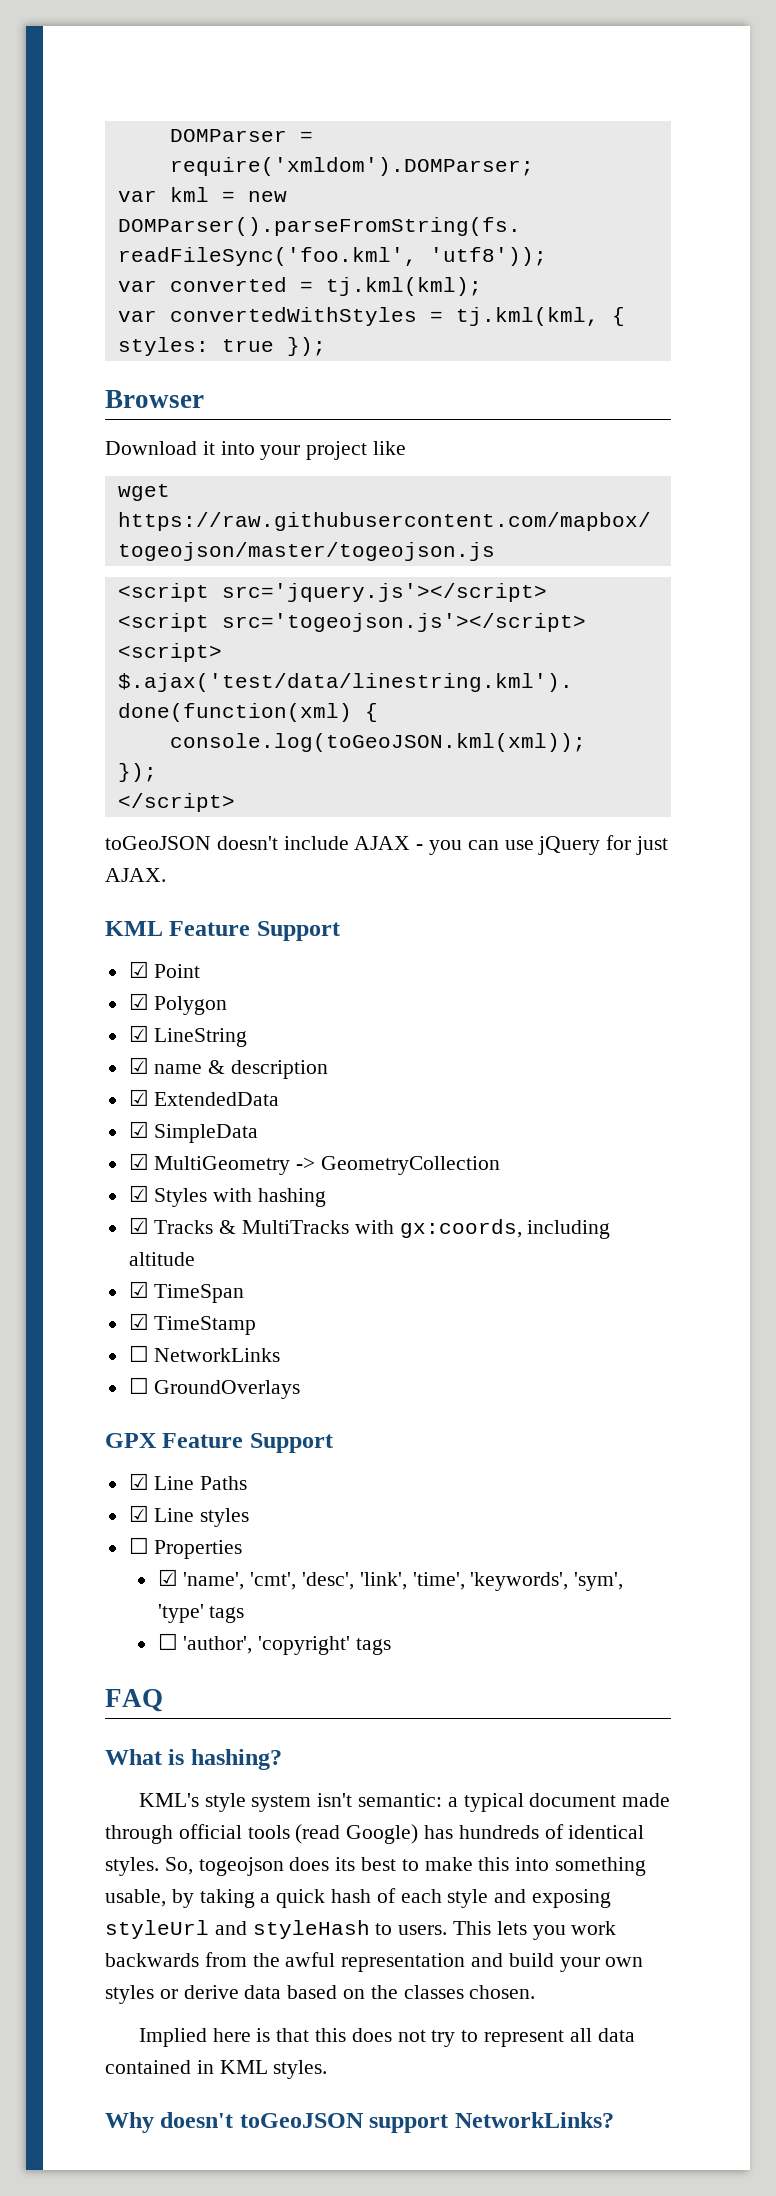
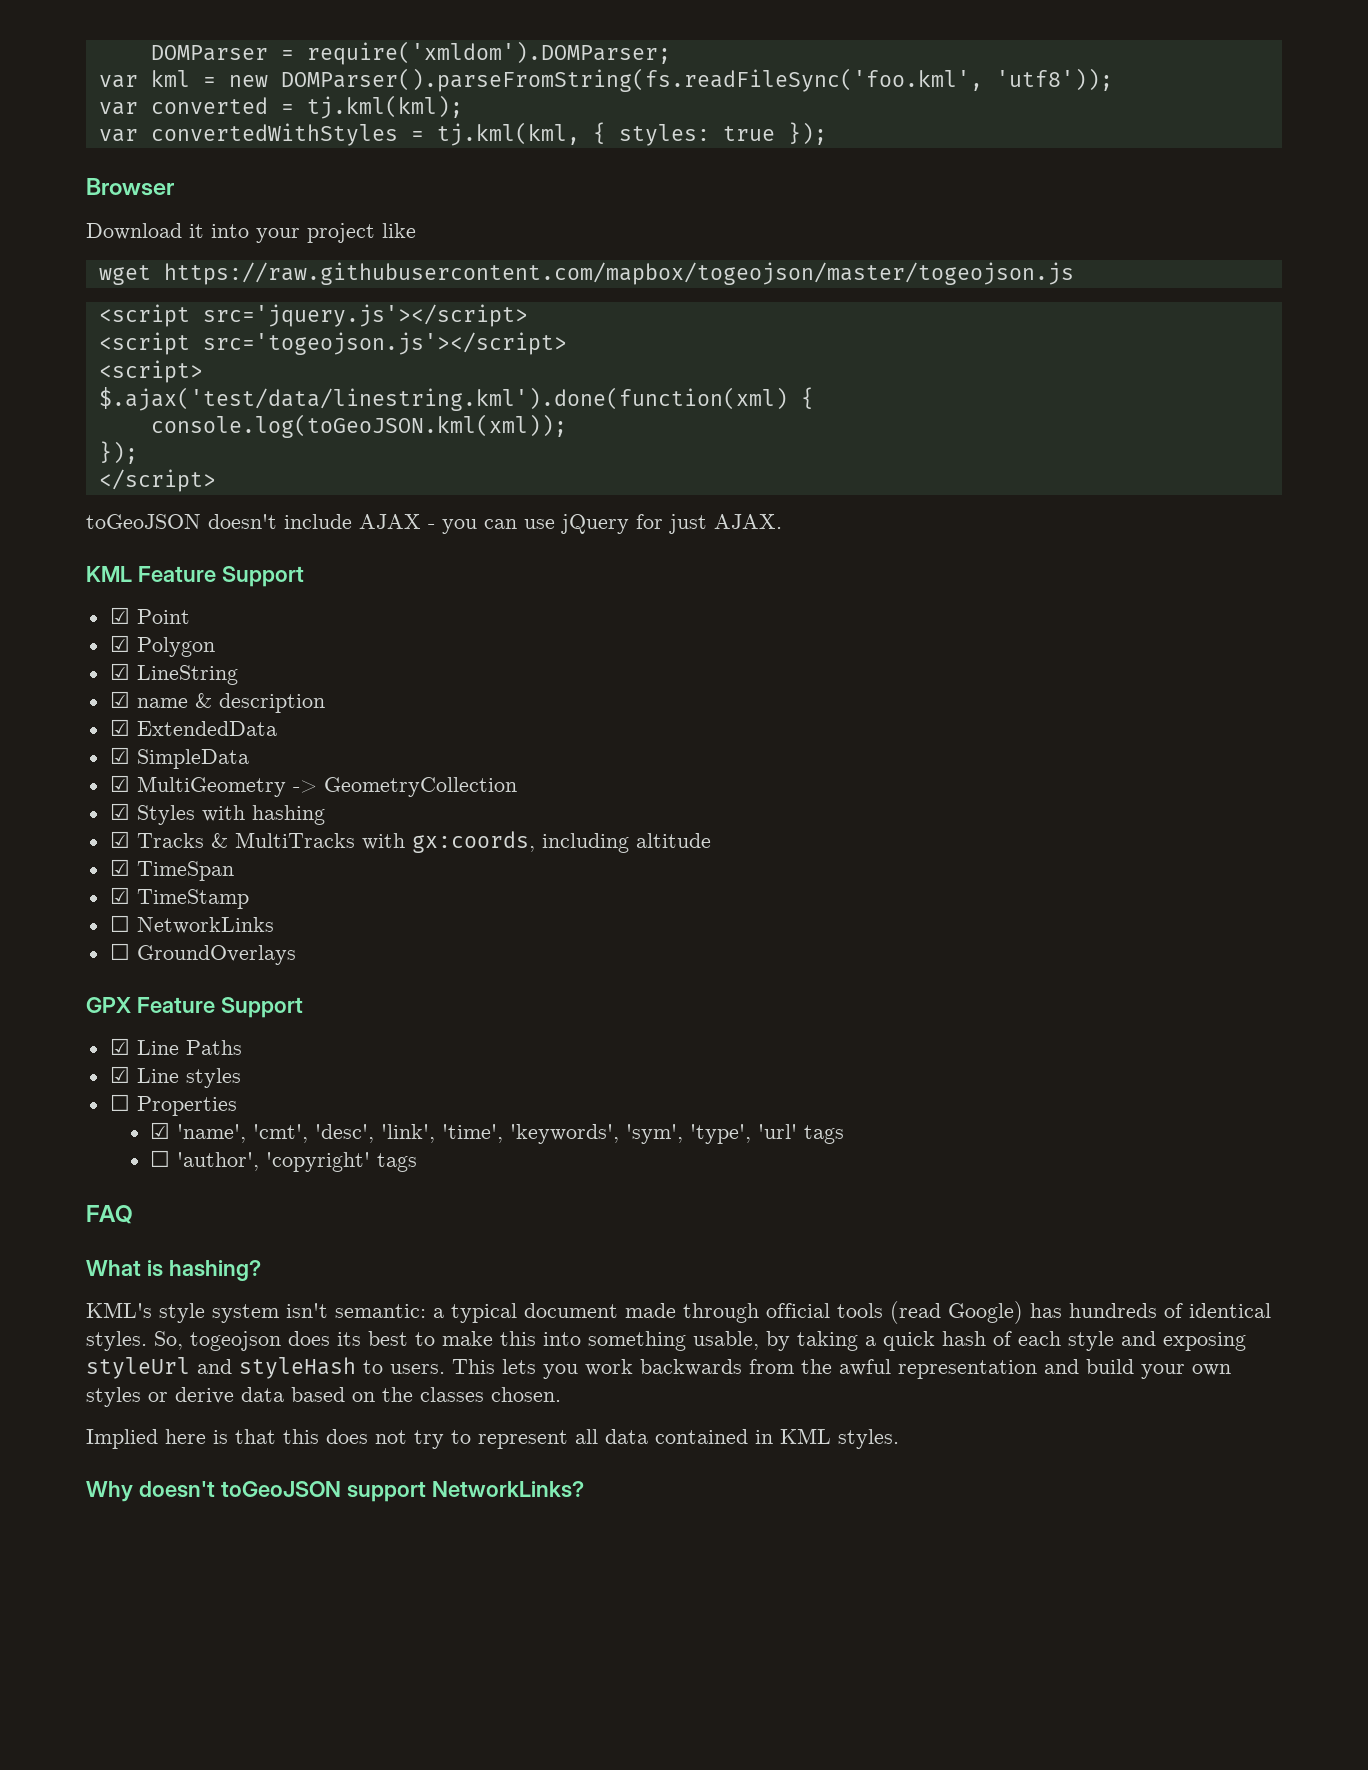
- ☑ 'name', 'cmt', 'desc', 'link', 'time', 'keywords', 'sym', 'type' tags
+ ☑ 'name', 'cmt', 'desc', 'link', 'time', 'keywords', 'sym', 'type', 'url' tags

